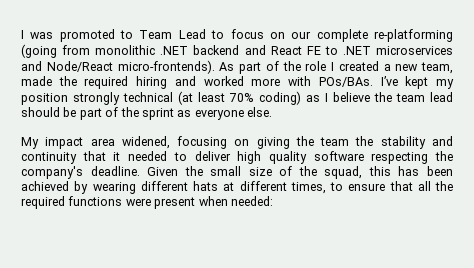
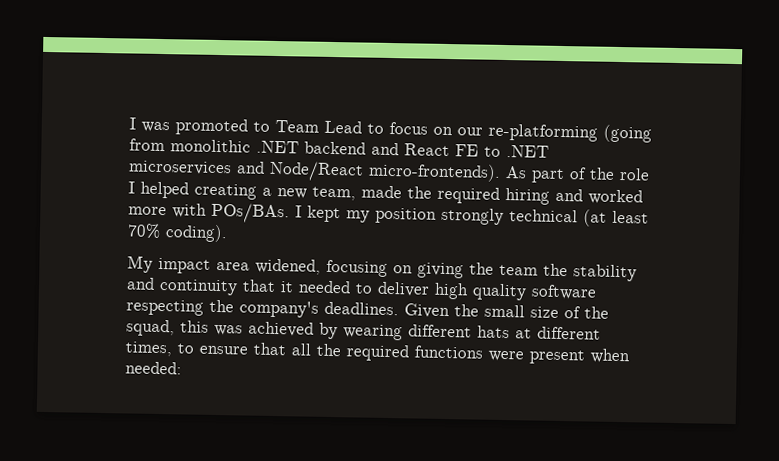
- I was promoted to Team Lead to focus on our complete re-platforming (going from monolithic .NET backend and React FE to .NET microservices and Node/React micro-frontends).
+ I was promoted to Team Lead to focus on our re-platforming (going from monolithic .NET backend and React FE to .NET microservices and Node/React micro-frontends).
- As part of the role I created a new team, made the required hiring and worked more with POs/BAs.
+ As part of the role I helped creating a new team, made the required hiring and worked more with POs/BAs.
- I’ve kept my position strongly technical (at least 70% coding) as I believe the team lead should be part of the sprint as everyone else.
+ I kept my position strongly technical (at least 70% coding).
- My impact area widened, focusing on giving the team the stability and continuity that it needed to deliver high quality software respecting the company's deadline.
+ My impact area widened, focusing on giving the team the stability and continuity that it needed to deliver high quality software respecting the company's deadlines.
- Given the small size of the squad, this has been achieved by wearing different hats at different times, to ensure that all the required functions were present when needed:
+ Given the small size of the squad, this was achieved by wearing different hats at different times, to ensure that all the required functions were present when needed:

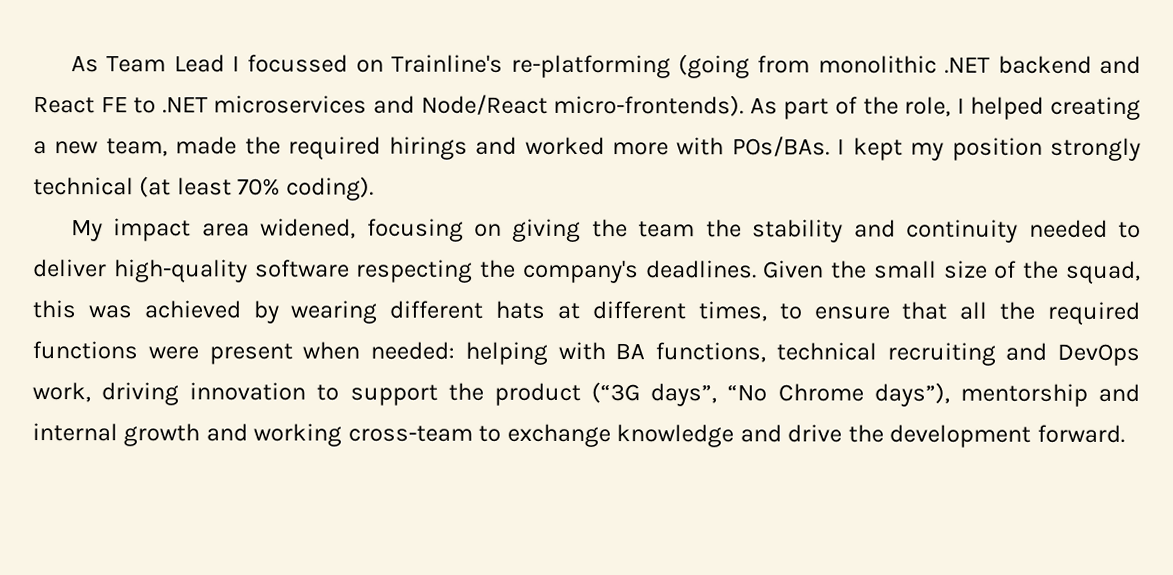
- I was promoted to Team Lead to focus on our re-platforming (going from monolithic .NET backend and React FE to .NET microservices and Node/React micro-frontends).
+ As Team Lead I focussed on Trainline's re-platforming (going from monolithic .NET backend and React FE to .NET microservices and Node/React micro-frontends).
- As part of the role I helped creating a new team, made the required hiring and worked more with POs/BAs.
+ As part of the role, I helped creating a new team, made the required hirings and worked more with POs/BAs.
- My impact area widened, focusing on giving the team the stability and continuity that it needed to deliver high quality software respecting the company's deadlines.
+ My impact area widened, focusing on giving the team the stability and continuity needed to deliver high-quality software respecting the company's deadlines.
- Given the small size of the squad, this was achieved by wearing different hats at different times, to ensure that all the required functions were present when needed:
+ Given the small size of the squad, this was achieved by wearing different hats at different times, to ensure that all the required functions were present when needed: helping with BA functions, technical recruiting and DevOps work, driving innovation to support the product (“3G days”, “No Chrome days”), mentorship and internal growth and working cross-team to exchange knowledge and drive the development forward.

